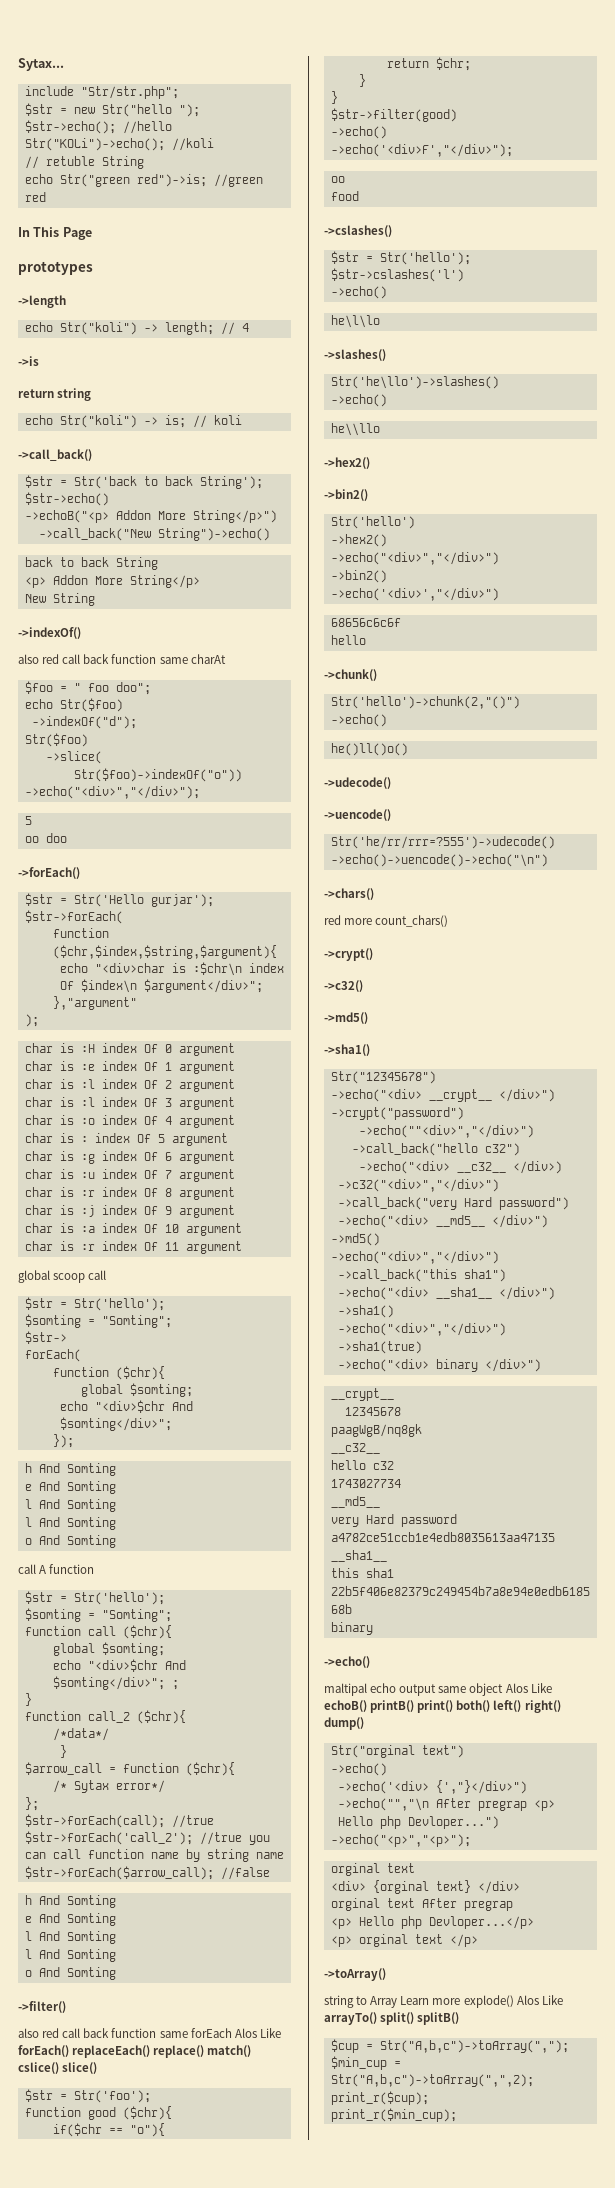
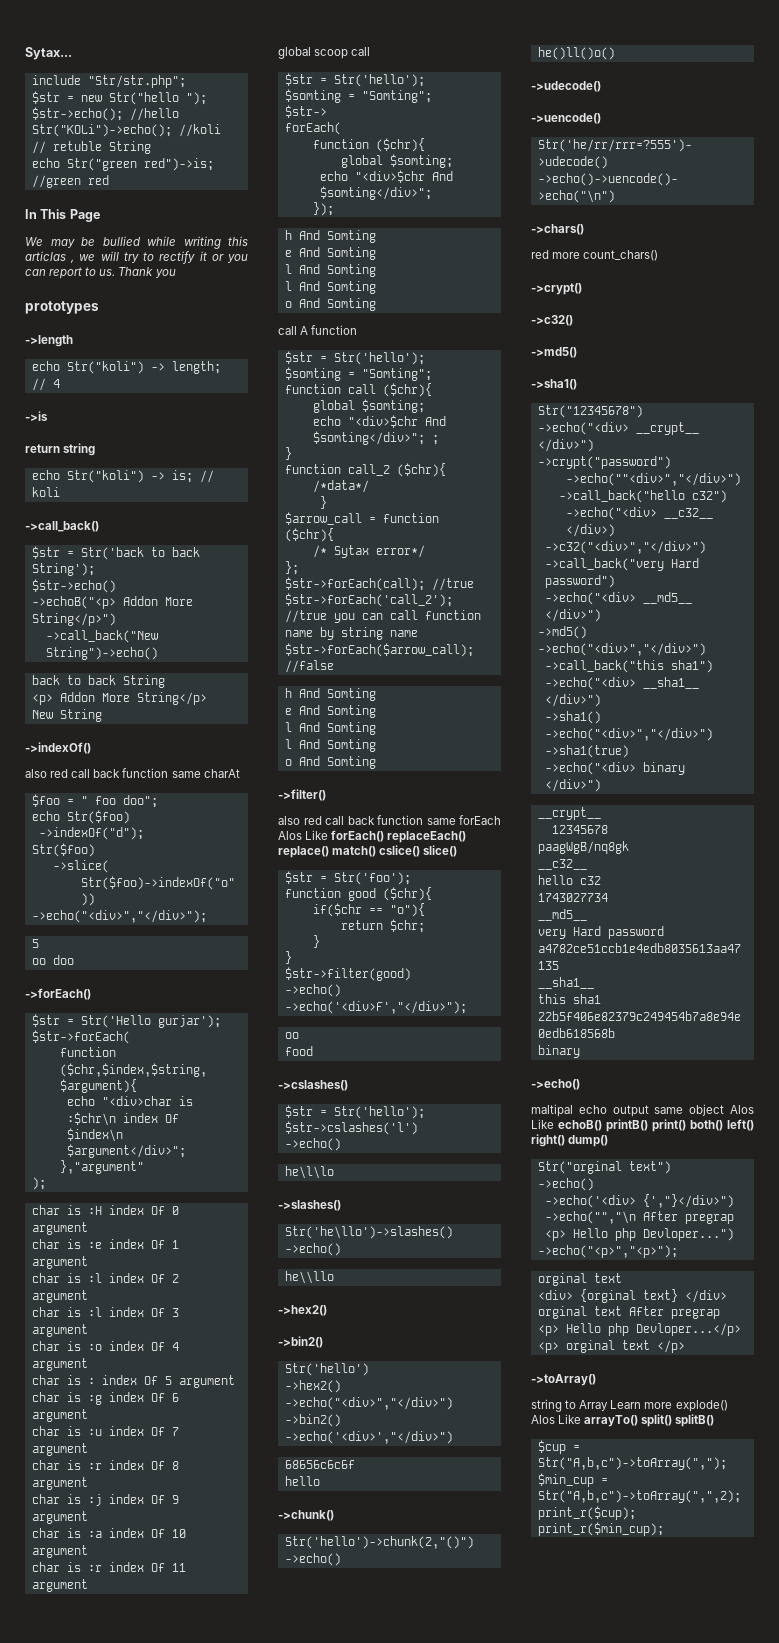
+ We may be bullied while writing this articlas , we will try to rectify it or you can report to us. Thank you

